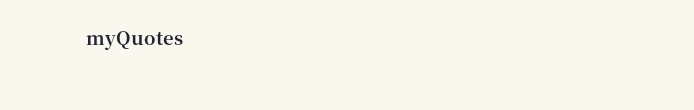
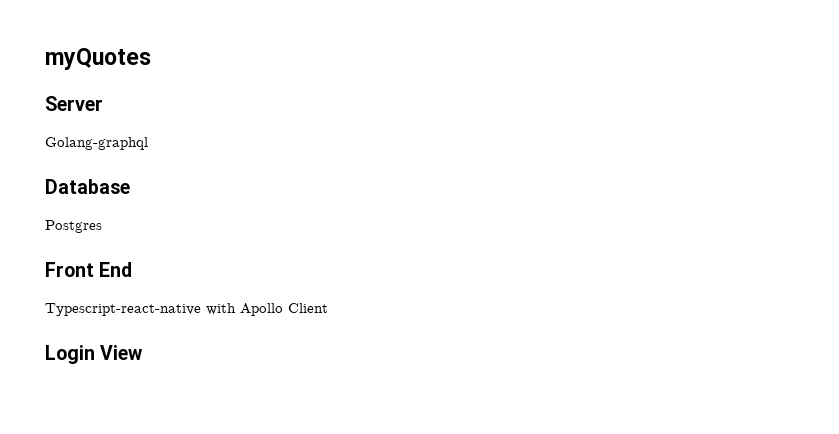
+ Server
+ Golang-graphql
+ Database
+ Postgres
+ Front End
+ Typescript-react-native with Apollo Client
+ Login View

